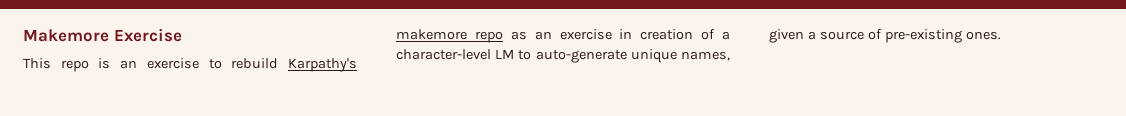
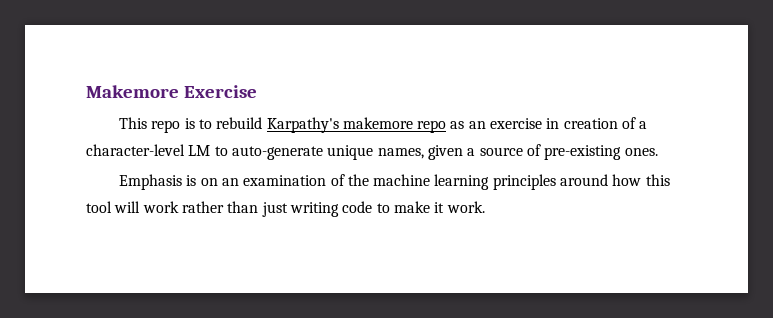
- This repo is an exercise to rebuild Karpathy's makemore repo as an exercise in creation of a character-level LM to auto-generate unique names, given a source of pre-existing ones.
+ This repo is to rebuild Karpathy's makemore repo as an exercise in creation of a character-level LM to auto-generate unique names, given a source of pre-existing ones.
+ Emphasis is on an examination of the machine learning principles around how this tool will work rather than just writing code to make it work.

